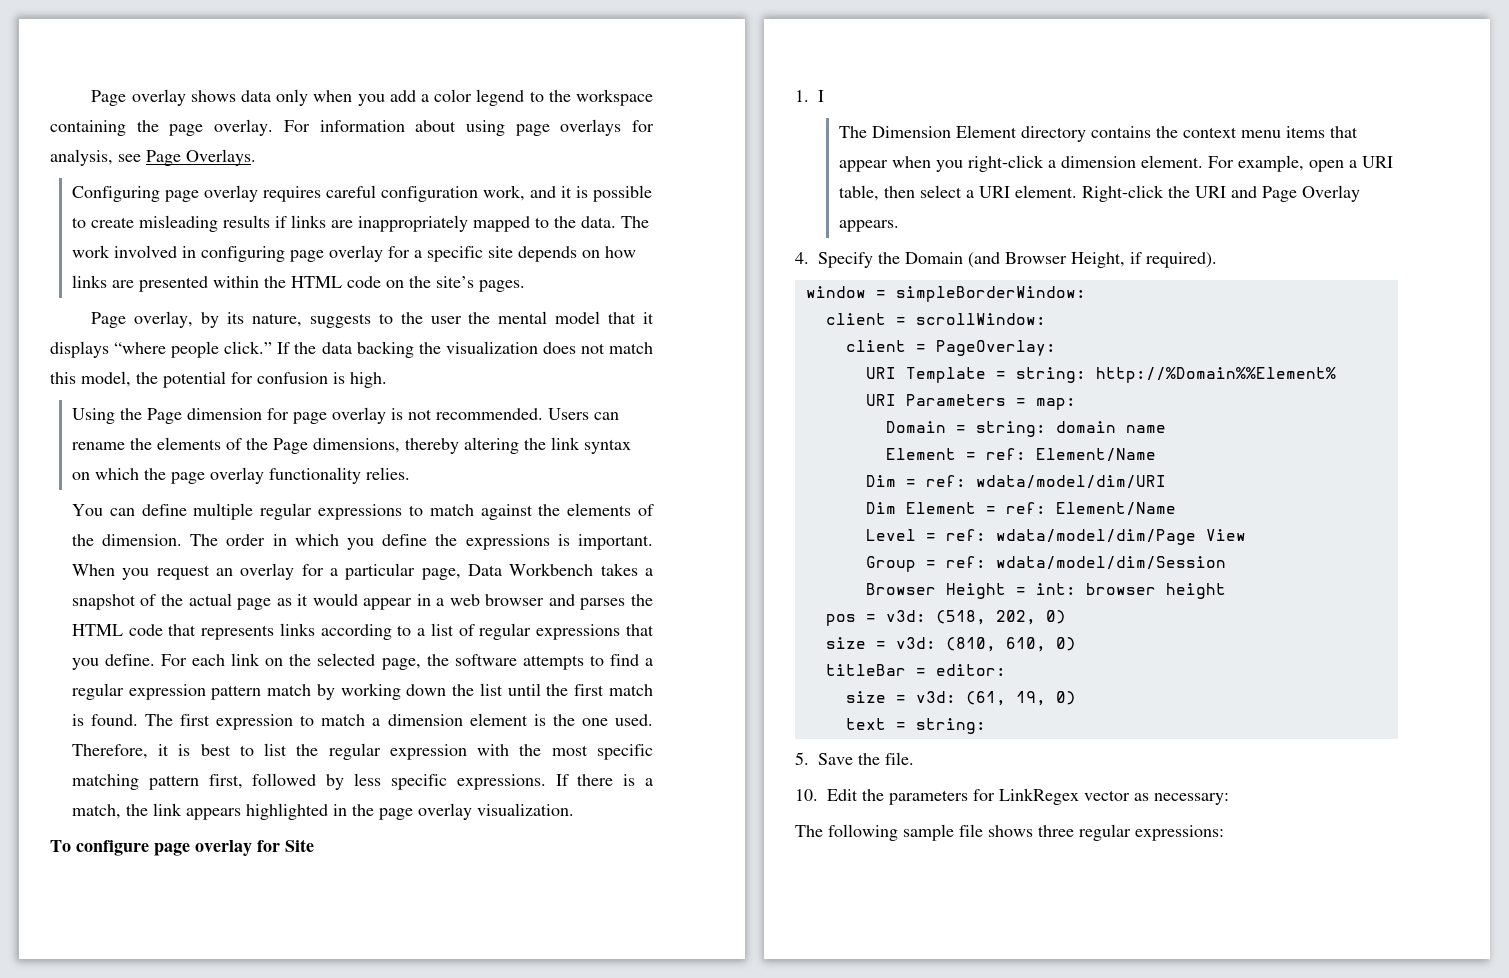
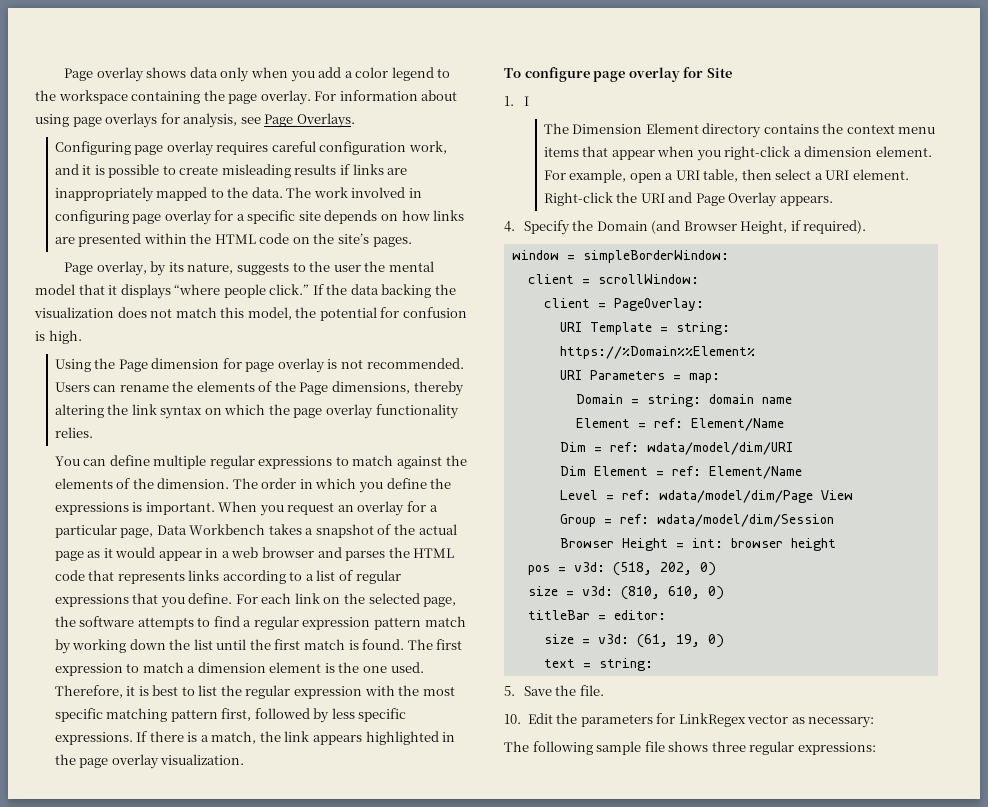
- URI Template = string: http://%Domain%%Element%
+ URI Template = string: https://%Domain%%Element%

